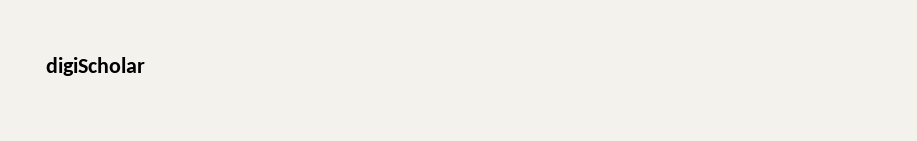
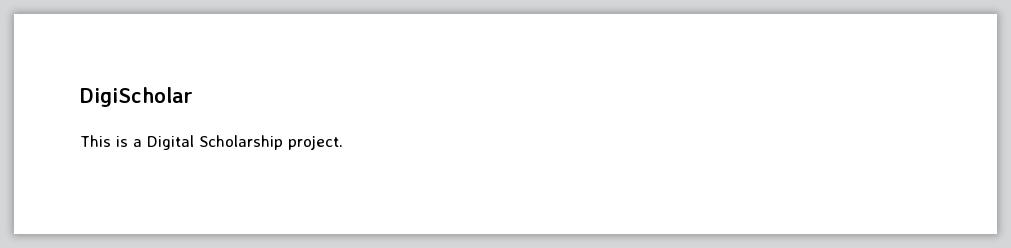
- digiScholar
+ DigiScholar
+ This is a Digital Scholarship project.

